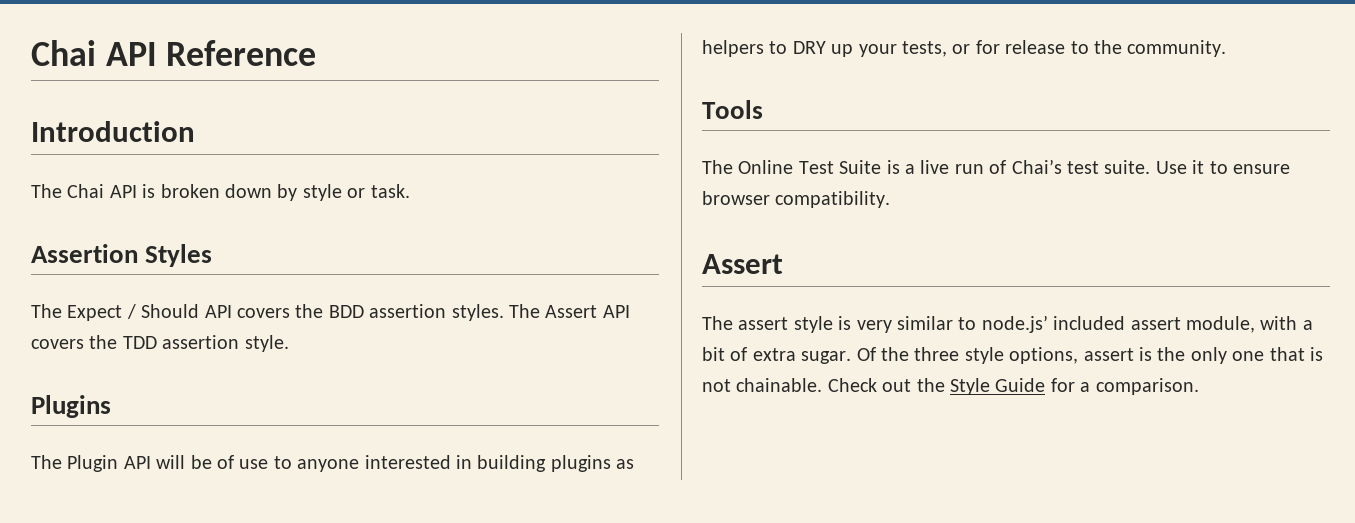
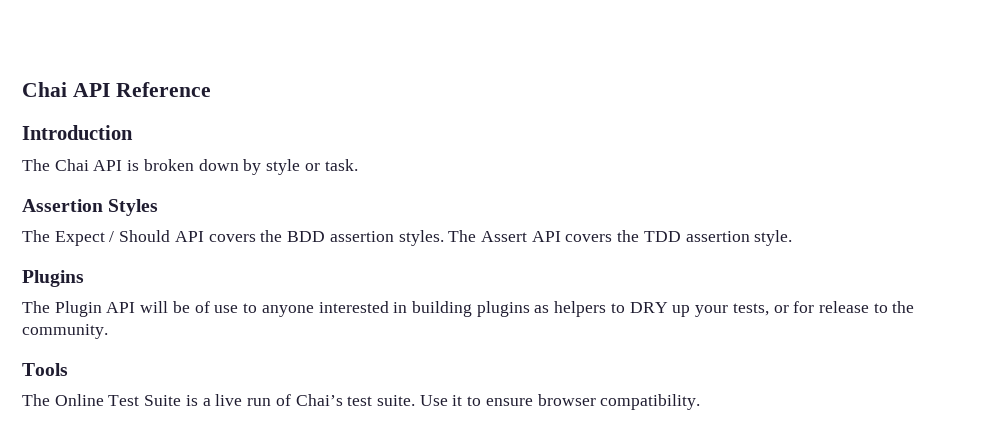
  Use it to ensure browser compatibility.
- Assert
- The assert style is very similar to node.js’ included assert module, with a bit of extra sugar. Of the three style options, assert is the only one that is not chainable. Check out the Style Guide for a comparison.

